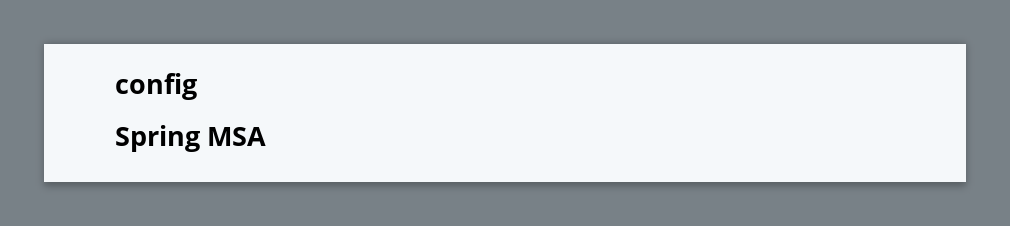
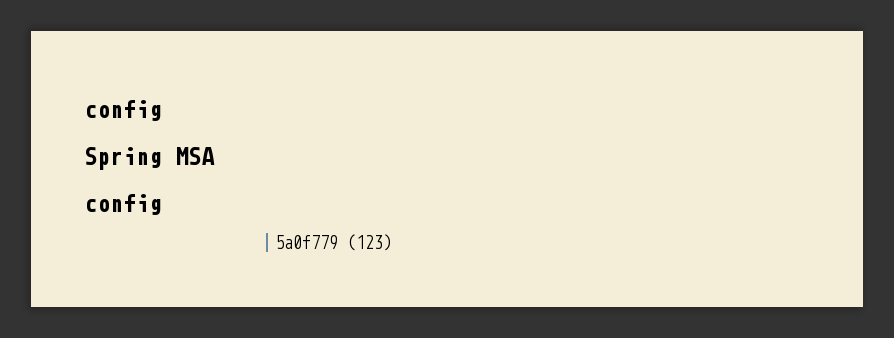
  Spring MSA
+ config
+ 5a0f779 (123)

